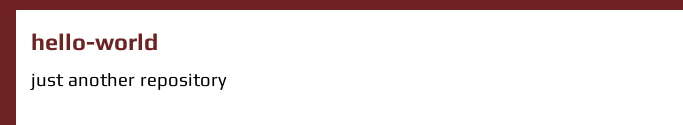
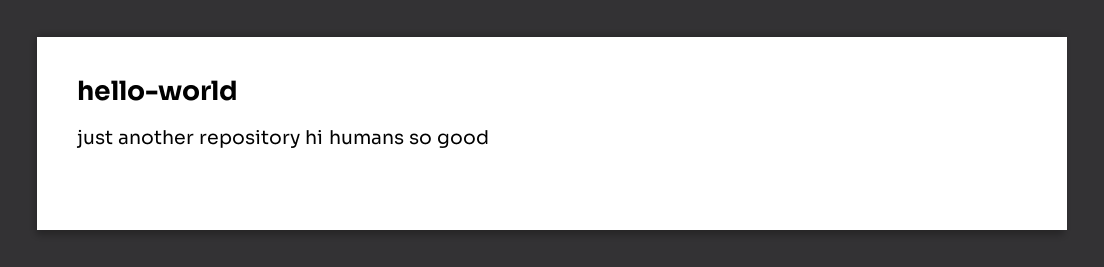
- just another repository
+ just another repository hi humans so good

